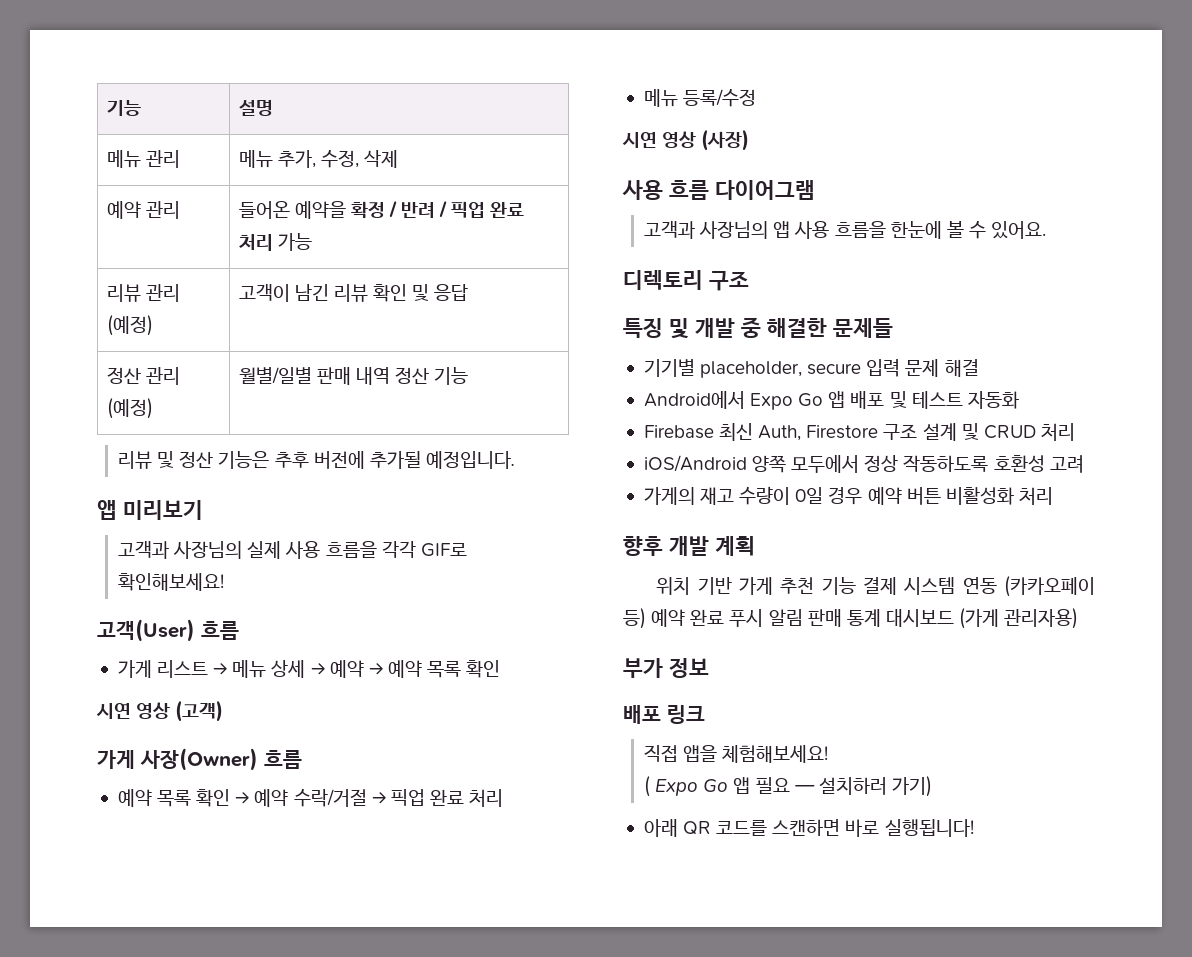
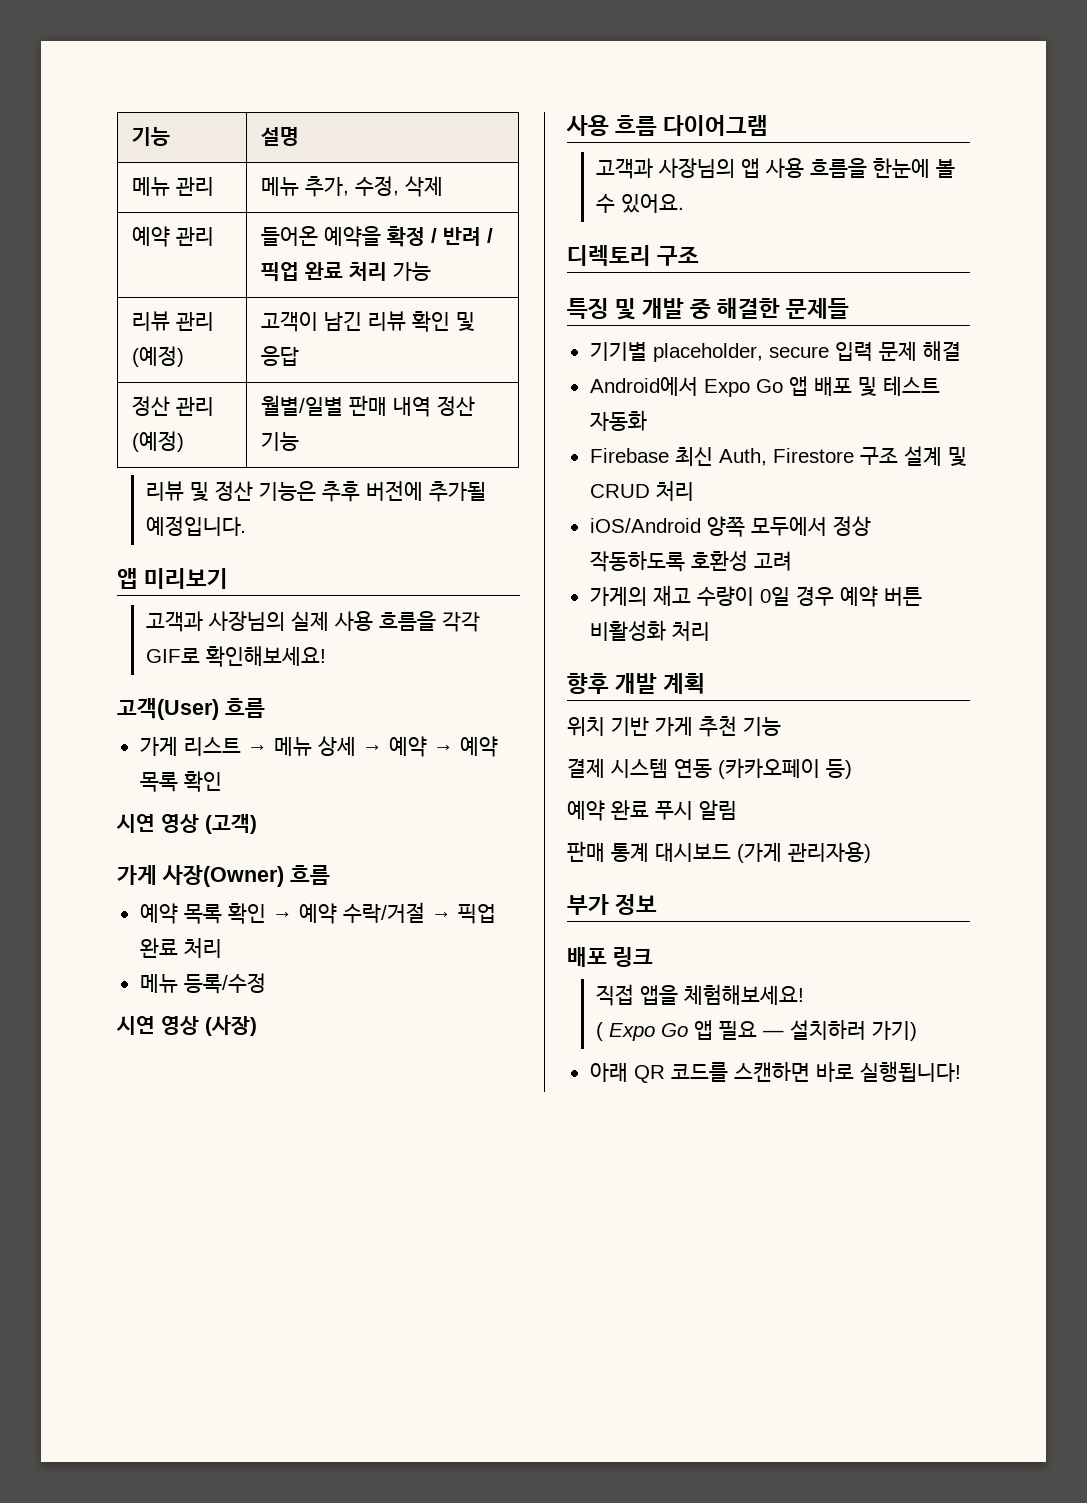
- 위치 기반 가게 추천 기능 결제 시스템 연동 (카카오페이 등) 예약 완료 푸시 알림 판매 통계 대시보드 (가게 관리자용)
+ 위치 기반 가게 추천 기능
+ 결제 시스템 연동 (카카오페이 등)
+ 예약 완료 푸시 알림
+ 판매 통계 대시보드 (가게 관리자용)

